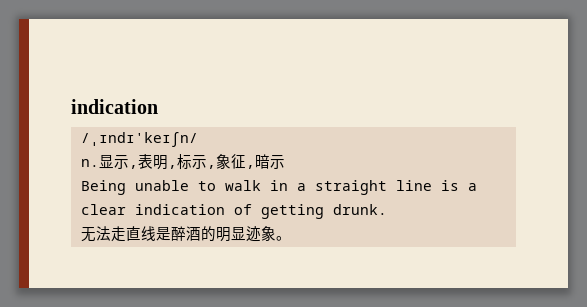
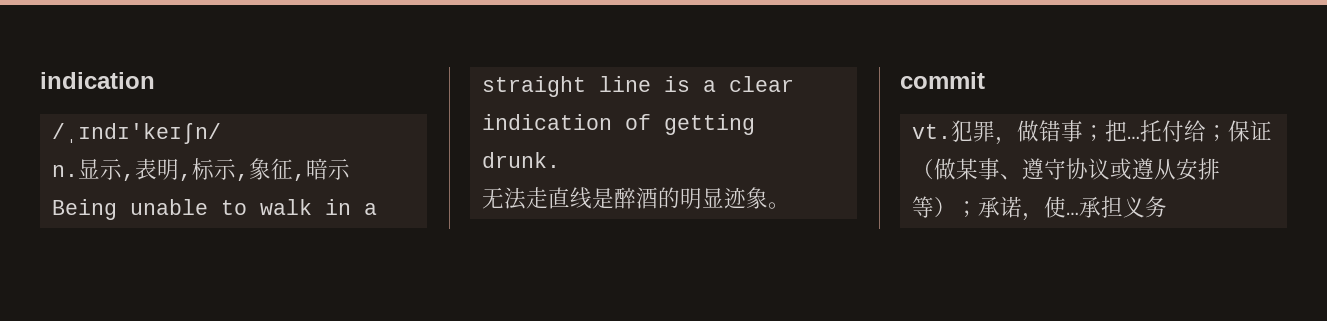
+ commit
+ vt.犯罪，做错事；把…托付给；保证（做某事、遵守协议或遵从安排等）；承诺，使…承担义务

